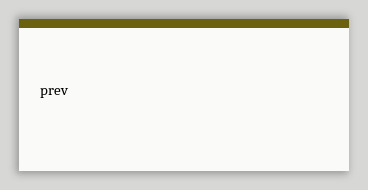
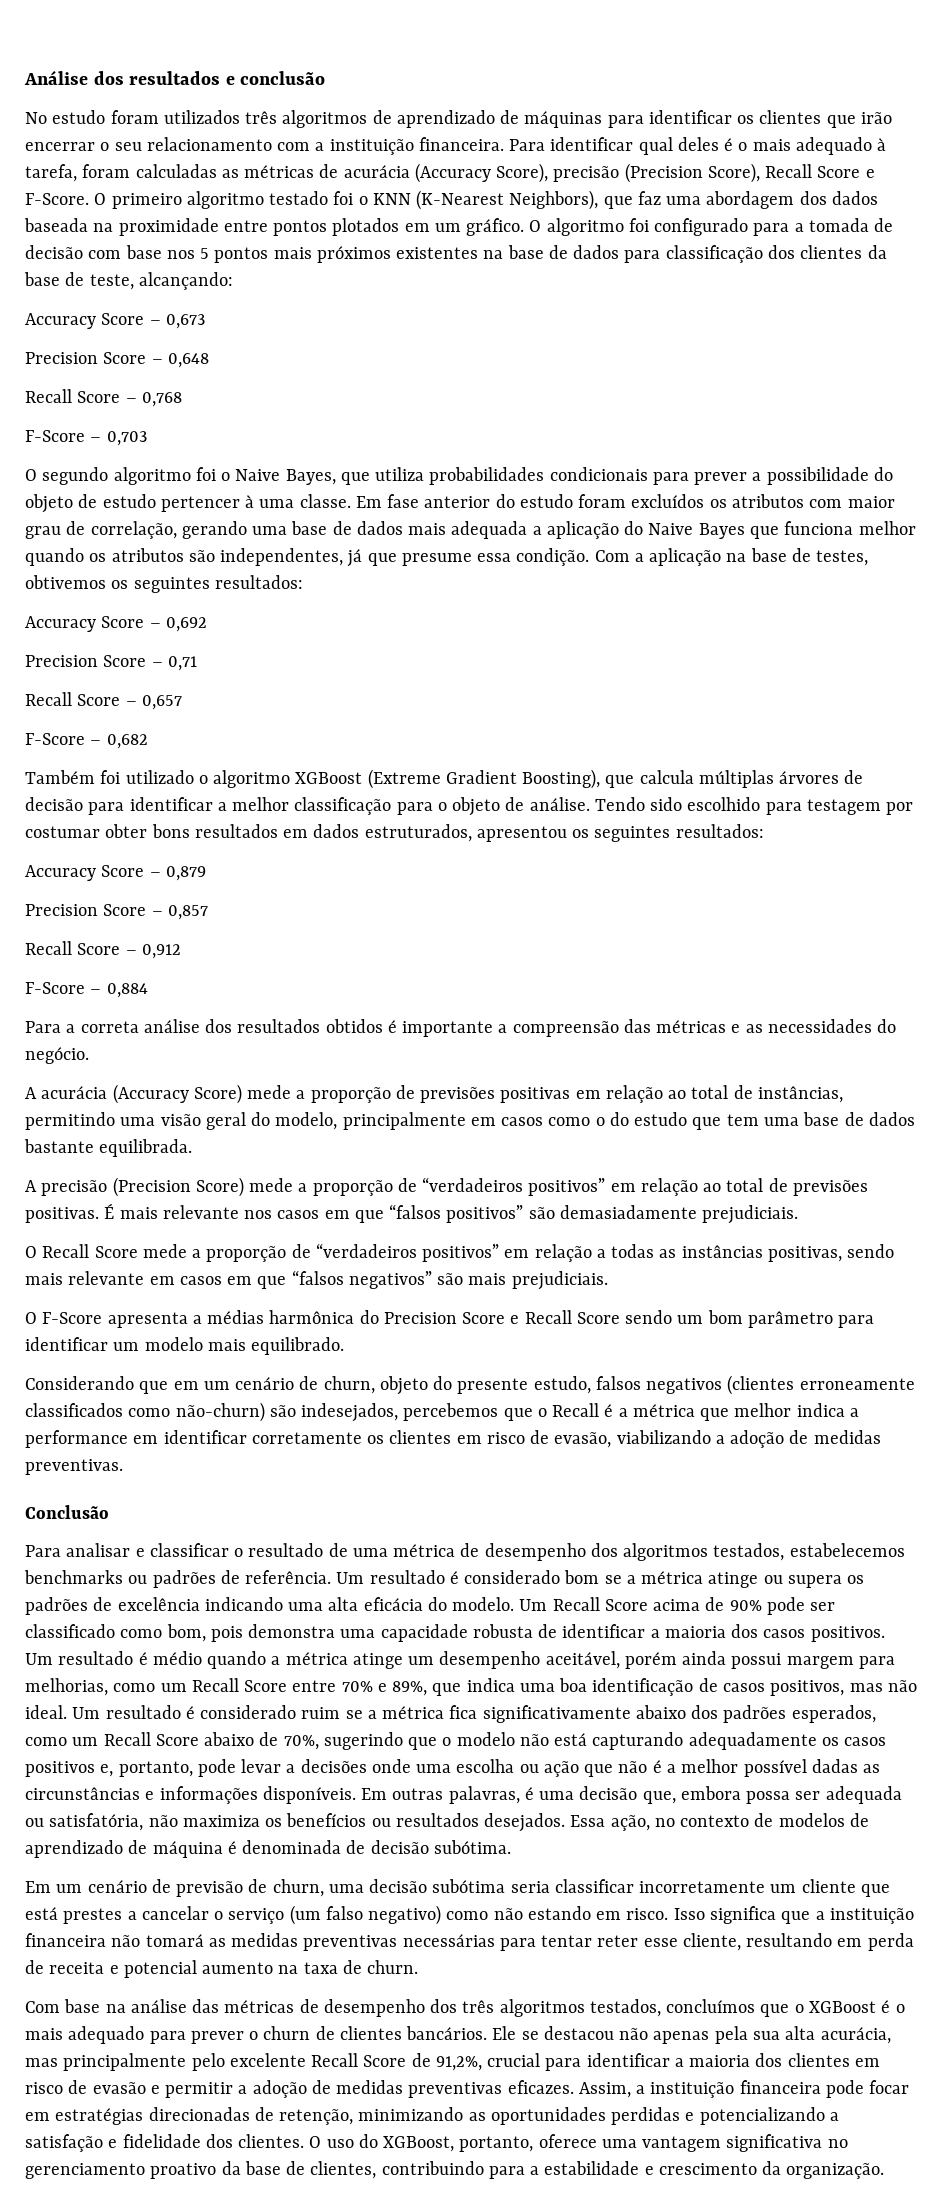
- prev
+ Análise dos resultados e conclusão
+ No estudo foram utilizados três algoritmos de aprendizado de máquinas para identificar os clientes que irão encerrar o seu relacionamento com a instituição financeira. Para identificar qual deles é o mais adequado à tarefa, foram calculadas as métricas de acurácia (Accuracy Score), precisão (Precision Score), Recall Score e F-Score. O primeiro algoritmo testado foi o KNN (K-Nearest Neighbors), que faz uma abordagem dos dados baseada na proximidade entre pontos plotados em um gráfico. O algoritmo foi configurado para a tomada de decisão com base nos 5 pontos mais próximos existentes na base de dados para classificação dos clientes da base de teste, alcançando:
+ Accuracy Score – 0,673
+ Precision Score – 0,648
+ Recall Score – 0,768
+ F-Score – 0,703
+ O segundo algoritmo foi o Naive Bayes, que utiliza probabilidades condicionais para prever a possibilidade do objeto de estudo pertencer à uma classe. Em fase anterior do estudo foram excluídos os atributos com maior grau de correlação, gerando uma base de dados mais adequada a aplicação do Naive Bayes que funciona melhor quando os atributos são independentes, já que presume essa condição. Com a aplicação na base de testes, obtivemos os seguintes resultados:
+ Accuracy Score – 0,692
+ Precision Score – 0,71
+ Recall Score – 0,657
+ F-Score – 0,682
+ Também foi utilizado o algoritmo XGBoost (Extreme Gradient Boosting), que calcula múltiplas árvores de decisão para identificar a melhor classificação para o objeto de análise. Tendo sido escolhido para testagem por costumar obter bons resultados em dados estruturados, apresentou os seguintes resultados:
+ Accuracy Score – 0,879
+ Precision Score – 0,857
+ Recall Score – 0,912
+ F-Score – 0,884
+ Para a correta análise dos resultados obtidos é importante a compreensão das métricas e as necessidades do negócio.
+ A acurácia (Accuracy Score) mede a proporção de previsões positivas em relação ao total de instâncias, permitindo uma visão geral do modelo, principalmente em casos como o do estudo que tem uma base de dados bastante equilibrada.
+ A precisão (Precision Score) mede a proporção de “verdadeiros positivos” em relação ao total de previsões positivas. É mais relevante nos casos em que “falsos positivos” são demasiadamente prejudiciais.
+ O Recall Score mede a proporção de “verdadeiros positivos” em relação a todas as instâncias positivas, sendo mais relevante em casos em que “falsos negativos” são mais prejudiciais.
+ O F-Score apresenta a médias harmônica do Precision Score e Recall Score sendo um bom parâmetro para identificar um modelo mais equilibrado.
+ Considerando que em um cenário de churn, objeto do presente estudo, falsos negativos (clientes erroneamente classificados como não-churn) são indesejados, percebemos que o Recall é a métrica que melhor indica a performance em identificar corretamente os clientes em risco de evasão, viabilizando a adoção de medidas preventivas.
+ Conclusão
+ Para analisar e classificar o resultado de uma métrica de desempenho dos algoritmos testados, estabelecemos benchmarks ou padrões de referência. Um resultado é considerado bom se a métrica atinge ou supera os padrões de excelência indicando uma alta eficácia do modelo. Um Recall Score acima de 90% pode ser classificado como bom, pois demonstra uma capacidade robusta de identificar a maioria dos casos positivos. Um resultado é médio quando a métrica atinge um desempenho aceitável, porém ainda possui margem para melhorias, como um Recall Score entre 70% e 89%, que indica uma boa identificação de casos positivos, mas não ideal. Um resultado é considerado ruim se a métrica fica significativamente abaixo dos padrões esperados, como um Recall Score abaixo de 70%, sugerindo que o modelo não está capturando adequadamente os casos positivos e, portanto, pode levar a decisões onde uma escolha ou ação que não é a melhor possível dadas as circunstâncias e informações disponíveis. Em outras palavras, é uma decisão que, embora possa ser adequada ou satisfatória, não maximiza os benefícios ou resultados desejados. Essa ação, no contexto de modelos de aprendizado de máquina é denominada de decisão subótima.
+ Em um cenário de previsão de churn, uma decisão subótima seria classificar incorretamente um cliente que está prestes a cancelar o serviço (um falso negativo) como não estando em risco. Isso significa que a instituição financeira não tomará as medidas preventivas necessárias para tentar reter esse cliente, resultando em perda de receita e potencial aumento na taxa de churn.
+ Com base na análise das métricas de desempenho dos três algoritmos testados, concluímos que o XGBoost é o mais adequado para prever o churn de clientes bancários. Ele se destacou não apenas pela sua alta acurácia, mas principalmente pelo excelente Recall Score de 91,2%, crucial para identificar a maioria dos clientes em risco de evasão e permitir a adoção de medidas preventivas eficazes. Assim, a instituição financeira pode focar em estratégias direcionadas de retenção, minimizando as oportunidades perdidas e potencializando a satisfação e fidelidade dos clientes. O uso do XGBoost, portanto, oferece uma vantagem significativa no gerenciamento proativo da base de clientes, contribuindo para a estabilidade e crescimento da organização.

